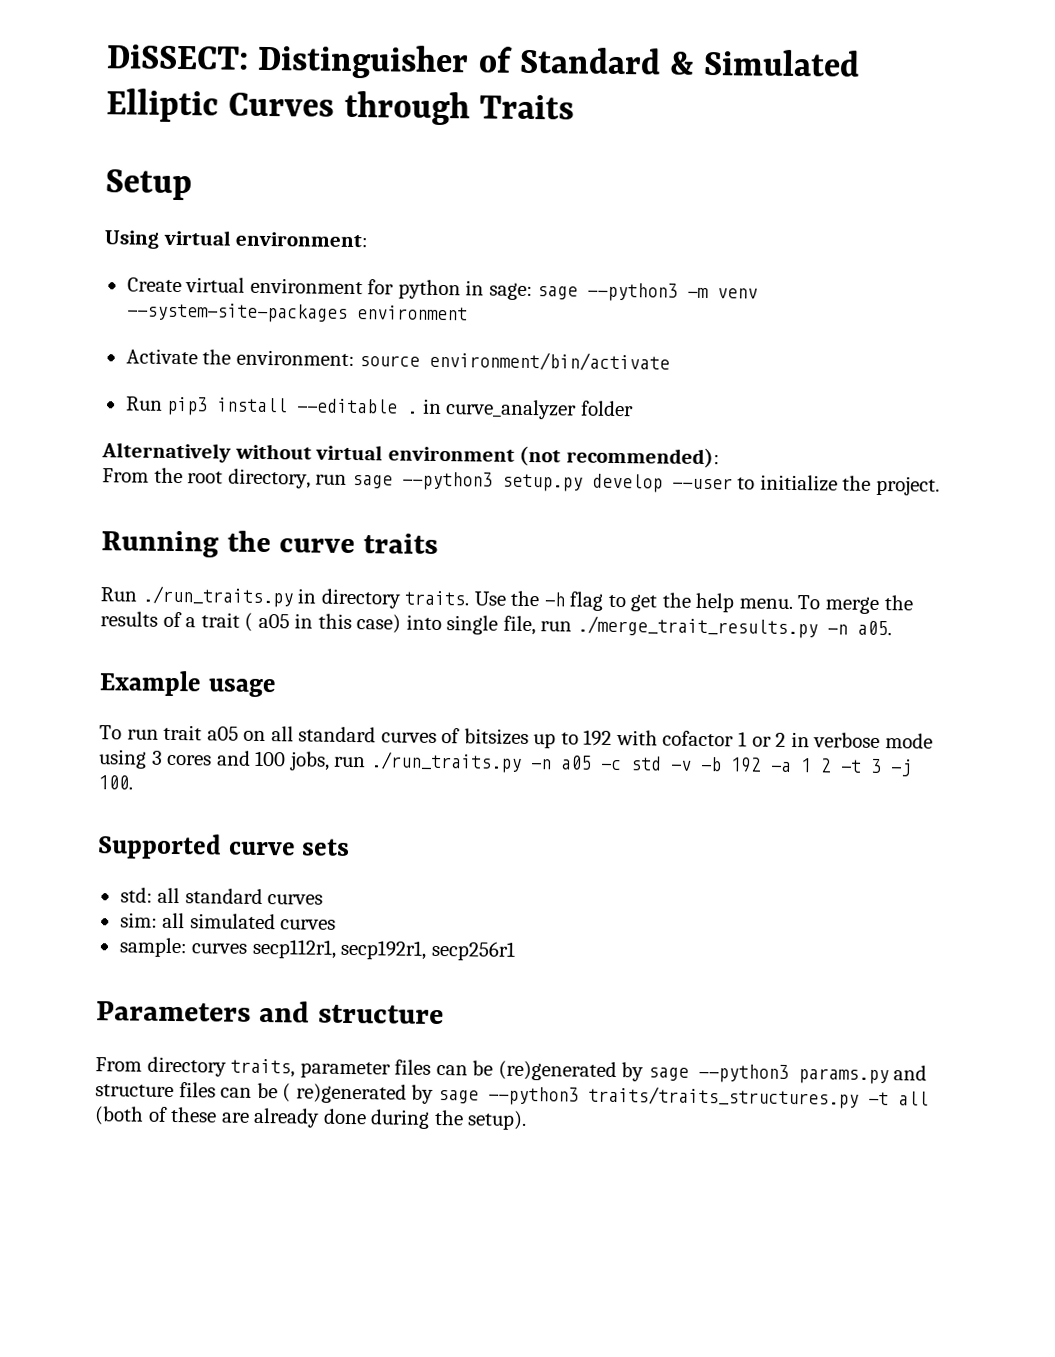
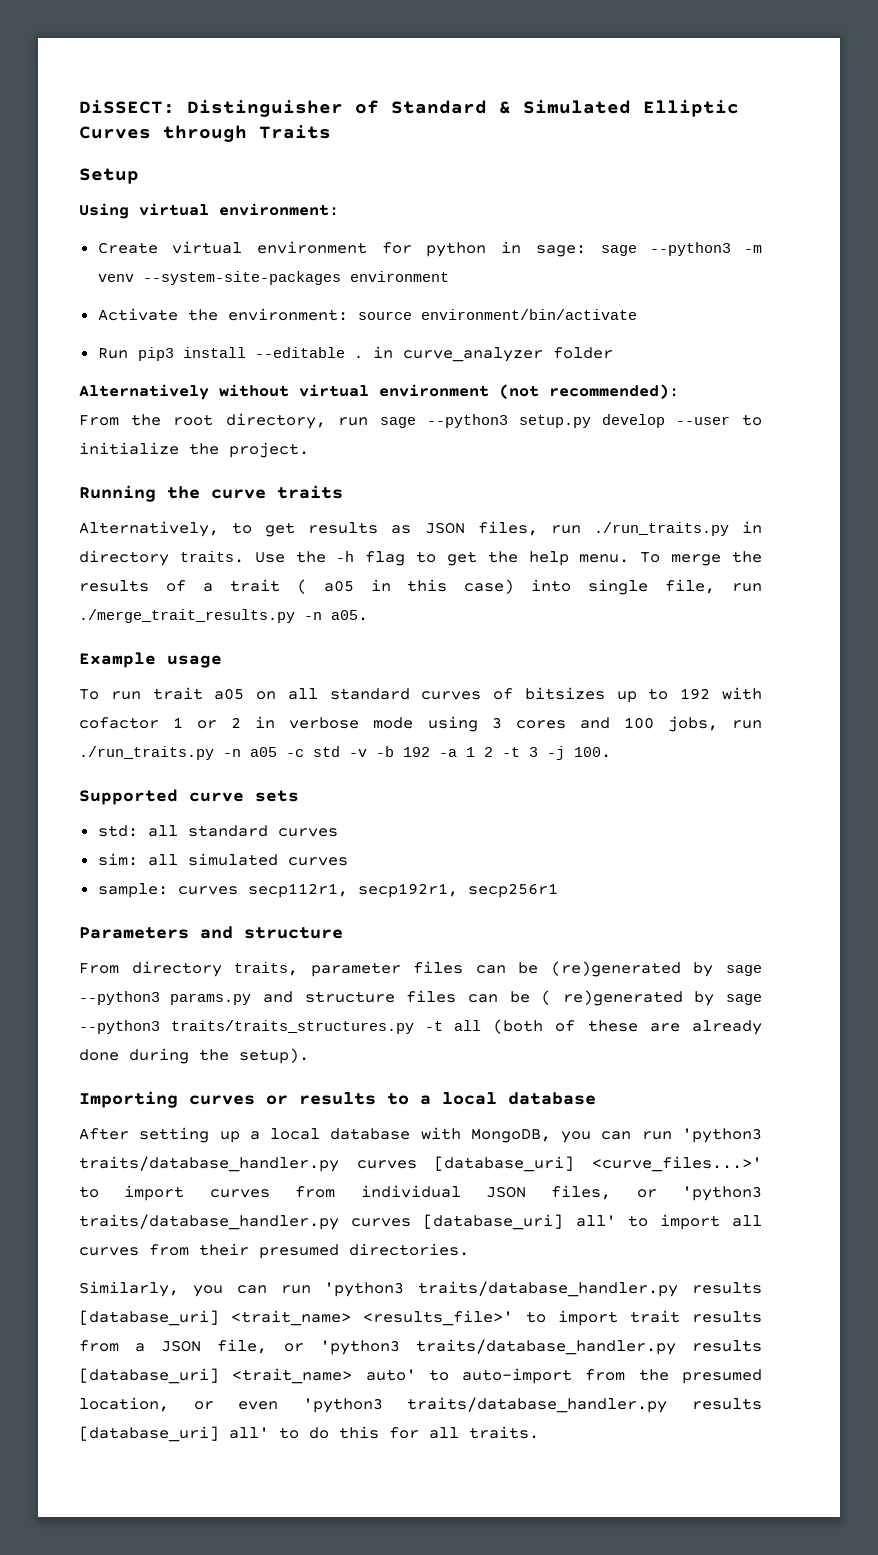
- Run ./run_traits.py in directory traits.
+ Alternatively, to get results as JSON files, run ./run_traits.py in directory traits.
+ Importing curves or results to a local database
+ After setting up a local database with MongoDB, you can run 'python3 traits/database_handler.py curves [database_uri] <curve_files...>' to import curves from individual JSON files, or 'python3 traits/database_handler.py curves [database_uri] all' to import all curves from their presumed directories.
+ Similarly, you can run 'python3 traits/database_handler.py results [database_uri] <trait_name> <results_file>' to import trait results from a JSON file, or 'python3 traits/database_handler.py results [database_uri] <trait_name> auto' to auto-import from the presumed location, or even 'python3 traits/database_handler.py results [database_uri] all' to do this for all traits.

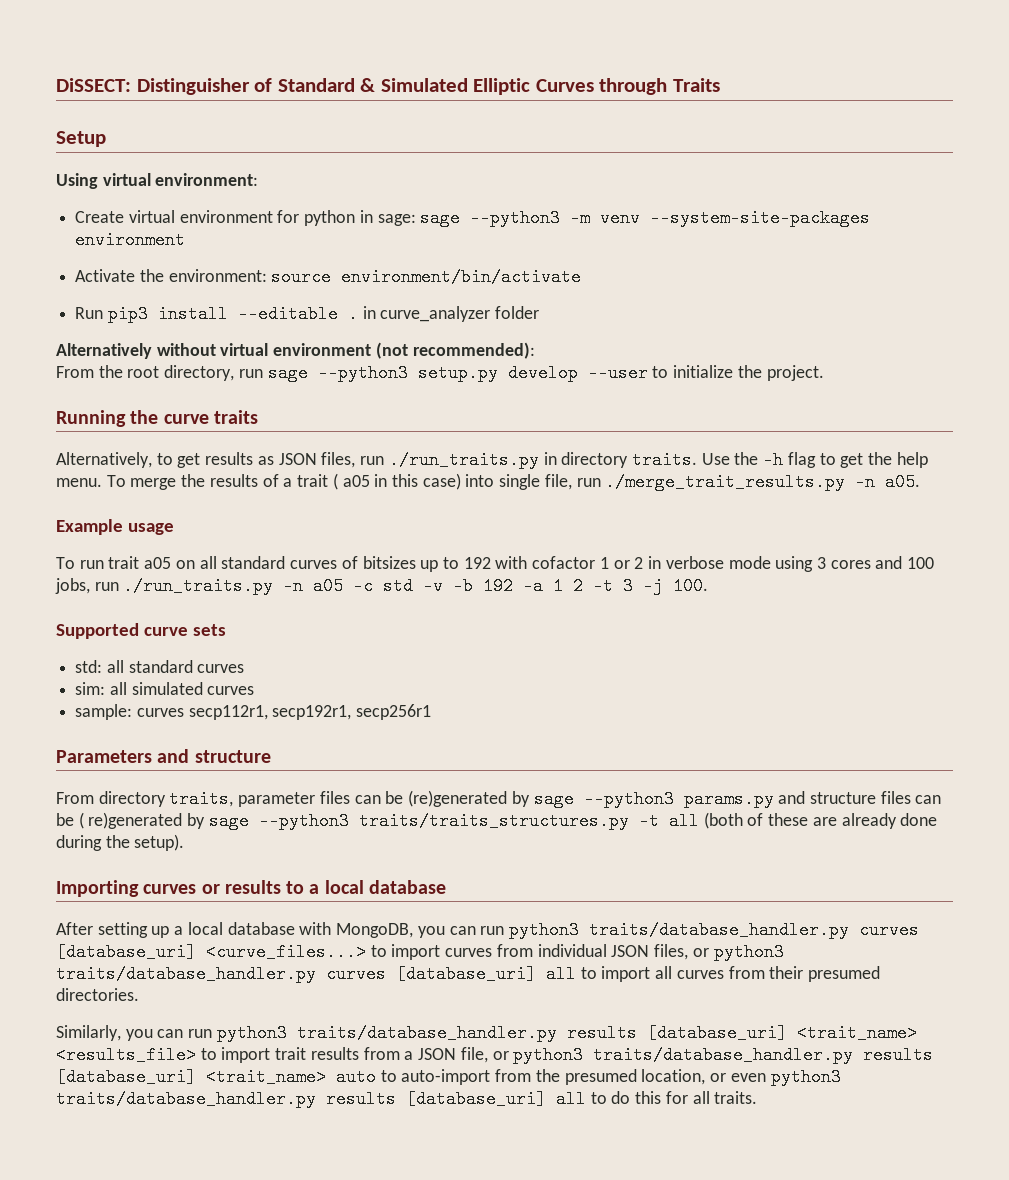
- After setting up a local database with MongoDB, you can run 'python3 traits/database_handler.py curves [database_uri] <curve_files...>' to import curves from individual JSON files, or 'python3 traits/database_handler.py curves [database_uri] all' to import all curves from their presumed directories.
+ After setting up a local database with MongoDB, you can run python3 traits/database_handler.py curves [database_uri] <curve_files...> to import curves from individual JSON files, or python3 traits/database_handler.py curves [database_uri] all to import all curves from their presumed directories.
- Similarly, you can run 'python3 traits/database_handler.py results [database_uri] <trait_name> <results_file>' to import trait results from a JSON file, or 'python3 traits/database_handler.py results [database_uri] <trait_name> auto' to auto-import from the presumed location, or even 'python3 traits/database_handler.py results [database_uri] all' to do this for all traits.
+ Similarly, you can run python3 traits/database_handler.py results [database_uri] <trait_name> <results_file> to import trait results from a JSON file, or python3 traits/database_handler.py results [database_uri] <trait_name> auto to auto-import from the presumed location, or even python3 traits/database_handler.py results [database_uri] all to do this for all traits.

